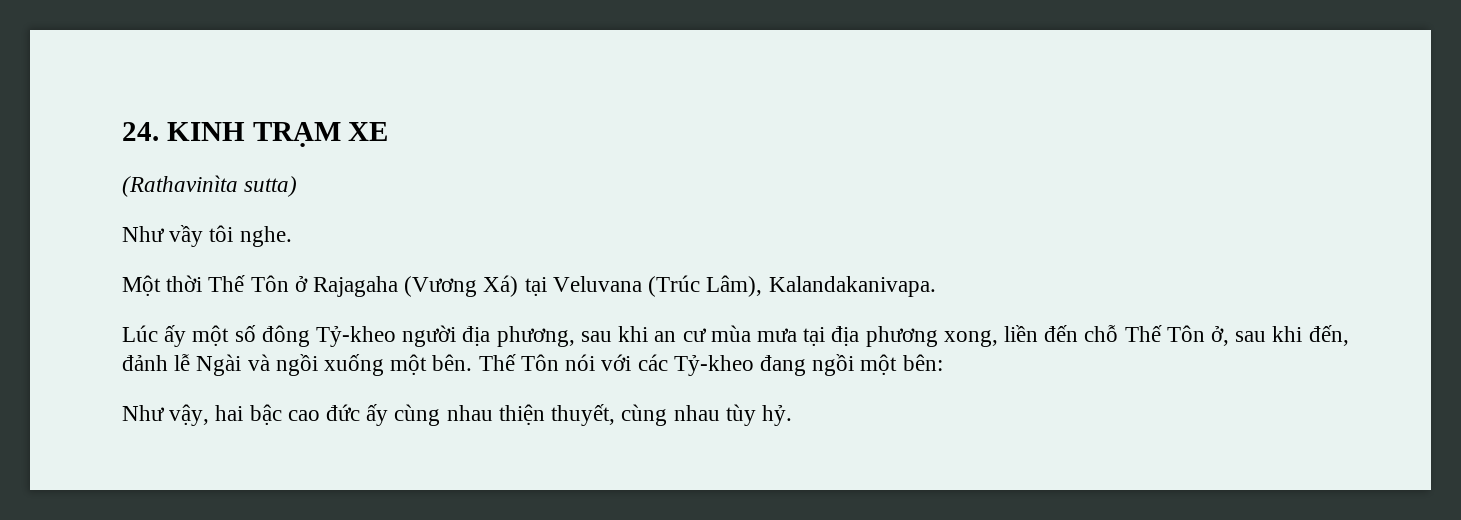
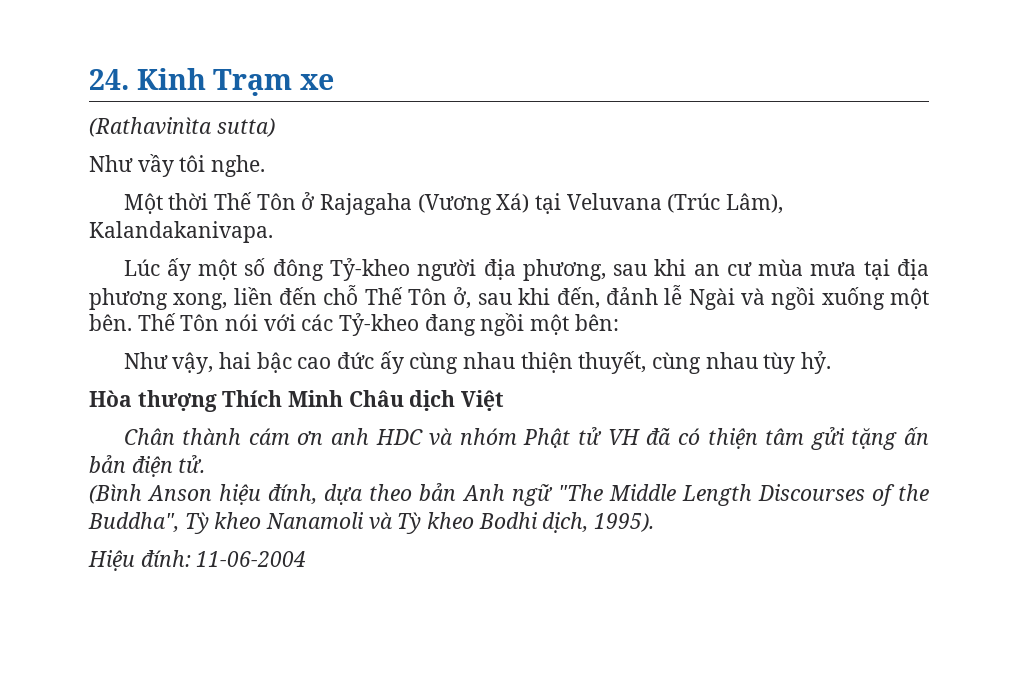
- 24. KINH TRẠM XE
+ 24. Kinh Trạm xe
+ Hòa thượng Thích Minh Châu dịch Việt
+ Chân thành cám ơn anh HDC và nhóm Phật tử VH đã có thiện tâm gửi tặng ấn bản điện tử.
+ (Bình Anson hiệu đính, dựa theo bản Anh ngữ "The Middle Length Discourses of the Buddha", Tỳ kheo Nanamoli và Tỳ kheo Bodhi dịch, 1995).
+ Hiệu đính: 11-06-2004

